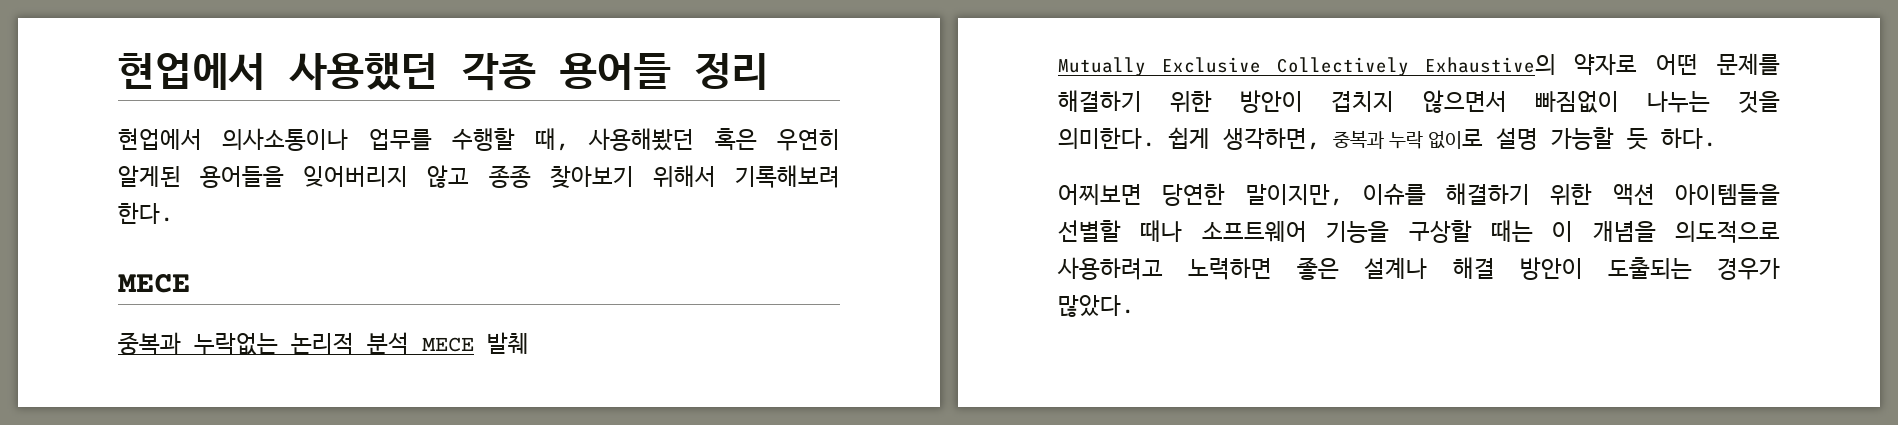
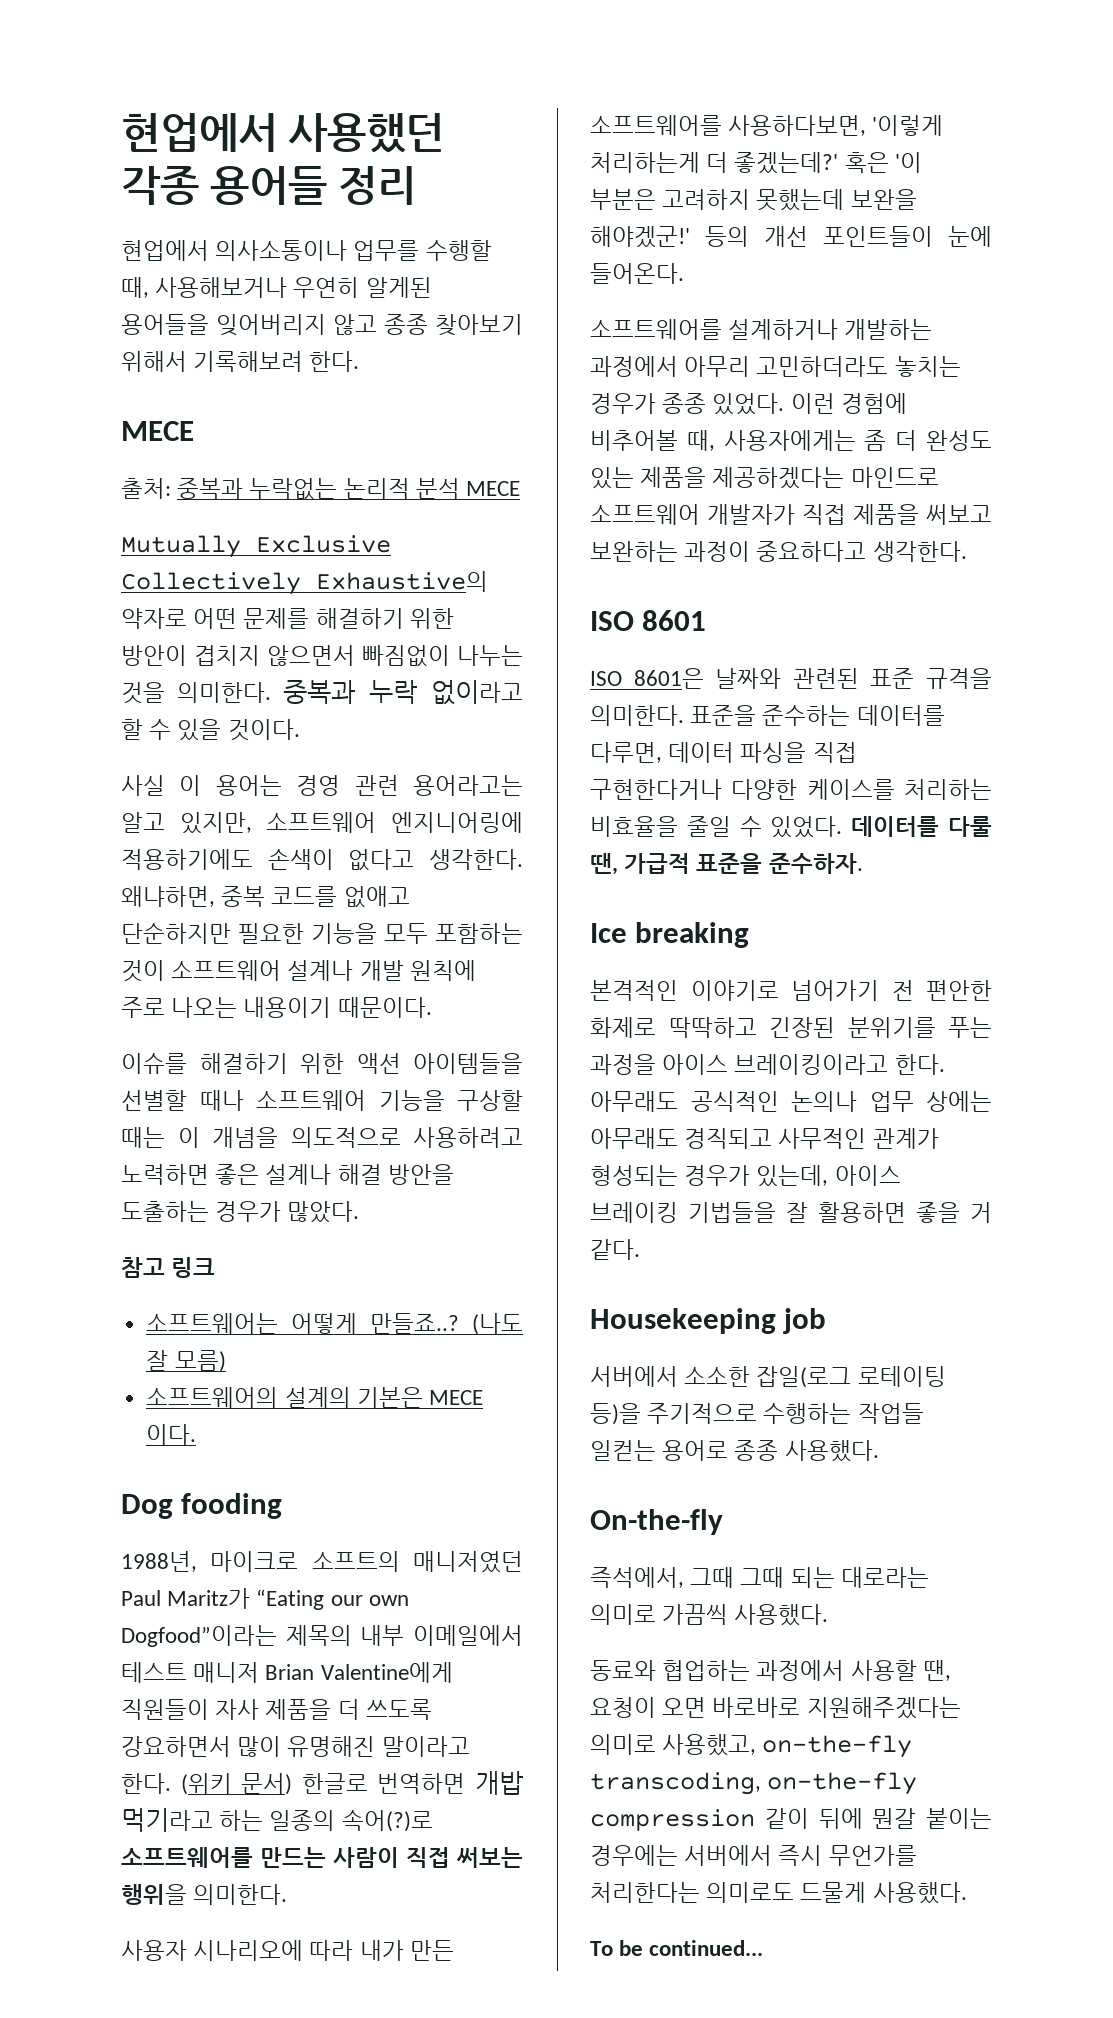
- 현업에서 의사소통이나 업무를 수행할 때, 사용해봤던 혹은 우연히 알게된 용어들을 잊어버리지 않고 종종 찾아보기 위해서 기록해보려 한다.
+ 현업에서 의사소통이나 업무를 수행할 때, 사용해보거나 우연히 알게된 용어들을 잊어버리지 않고 종종 찾아보기 위해서 기록해보려 한다.
- 중복과 누락없는 논리적 분석 MECE 발췌
+ 출처: 중복과 누락없는 논리적 분석 MECE
- 쉽게 생각하면, 중복과 누락 없이로 설명 가능할 듯 하다.
- 어찌보면 당연한 말이지만, 이슈를 해결하기 위한 액션 아이템들을 선별할 때나 소프트웨어 기능을 구상할 때는 이 개념을 의도적으로 사용하려고 노력하면 좋은 설계나 해결 방안이 도출되는 경우가 많았다.
+ 중복과 누락 없이라고 할 수 있을 것이다.
+ 사실 이 용어는 경영 관련 용어라고는 알고 있지만, 소프트웨어 엔지니어링에 적용하기에도 손색이 없다고 생각한다. 왜냐하면, 중복 코드를 없애고 단순하지만 필요한 기능을 모두 포함하는 것이 소프트웨어 설계나 개발 원칙에 주로 나오는 내용이기 때문이다.
+ 이슈를 해결하기 위한 액션 아이템들을 선별할 때나 소프트웨어 기능을 구상할 때는 이 개념을 의도적으로 사용하려고 노력하면 좋은 설계나 해결 방안을 도출하는 경우가 많았다.
+ 참고 링크
+ 소프트웨어는 어떻게 만들죠..? (나도 잘 모름)
+ 소프트웨어의 설계의 기본은 MECE 이다.
+ Dog fooding
+ 1988년, 마이크로 소프트의 매니저였던 Paul Maritz가 “Eating our own Dogfood”이라는 제목의 내부 이메일에서 테스트 매니저 Brian Valentine에게 직원들이 자사 제품을 더 쓰도록 강요하면서 많이 유명해진 말이라고 한다. (위키 문서) 한글로 번역하면 개밥 먹기라고 하는 일종의 속어(?)로 소프트웨어를 만드는 사람이 직접 써보는 행위을 의미한다.
+ 사용자 시나리오에 따라 내가 만든 소프트웨어를 사용하다보면, '이렇게 처리하는게 더 좋겠는데?' 혹은 '이 부분은 고려하지 못했는데 보완을 해야겠군!' 등의 개선 포인트들이 눈에 들어온다.
+ 소프트웨어를 설계하거나 개발하는 과정에서 아무리 고민하더라도 놓치는 경우가 종종 있었다. 이런 경험에 비추어볼 때, 사용자에게는 좀 더 완성도 있는 제품을 제공하겠다는 마인드로 소프트웨어 개발자가 직접 제품을 써보고 보완하는 과정이 중요하다고 생각한다.
+ ISO 8601
+ ISO 8601은 날짜와 관련된 표준 규격을 의미한다. 표준을 준수하는 데이터를 다루면, 데이터 파싱을 직접 구현한다거나 다양한 케이스를 처리하는 비효율을 줄일 수 있었다. 데이터를 다룰 땐, 가급적 표준을 준수하자.
+ Ice breaking
+ 본격적인 이야기로 넘어가기 전 편안한 화제로 딱딱하고 긴장된 분위기를 푸는 과정을 아이스 브레이킹이라고 한다. 아무래도 공식적인 논의나 업무 상에는 아무래도 경직되고 사무적인 관계가 형성되는 경우가 있는데, 아이스 브레이킹 기법들을 잘 활용하면 좋을 거 같다.
+ Housekeeping job
+ 서버에서 소소한 잡일(로그 로테이팅 등)을 주기적으로 수행하는 작업들 일컫는 용어로 종종 사용했다.
+ On-the-fly
+ 즉석에서, 그때 그때 되는 대로라는 의미로 가끔씩 사용했다.
+ 동료와 협업하는 과정에서 사용할 땐, 요청이 오면 바로바로 지원해주겠다는 의미로 사용했고, on-the-fly transcoding, on-the-fly compression 같이 뒤에 뭔갈 붙이는 경우에는 서버에서 즉시 무언가를 처리한다는 의미로도 드물게 사용했다.
+ To be continued...

